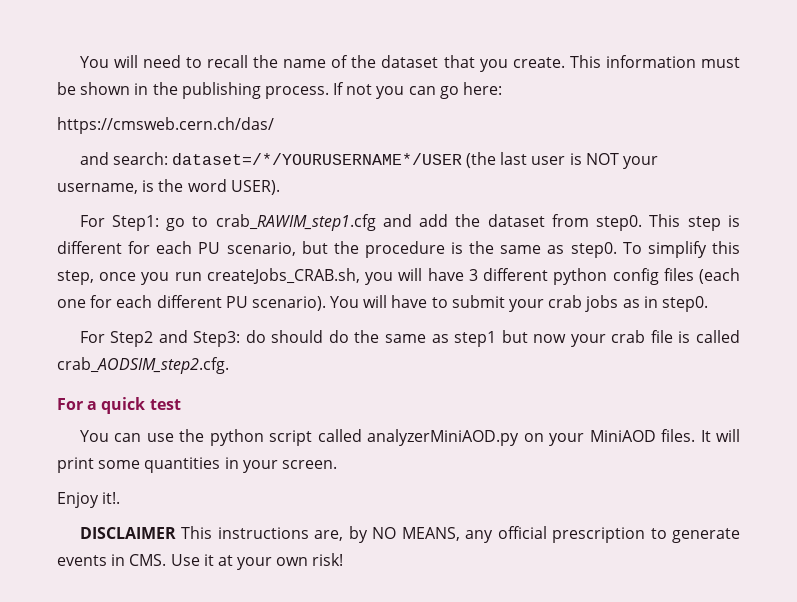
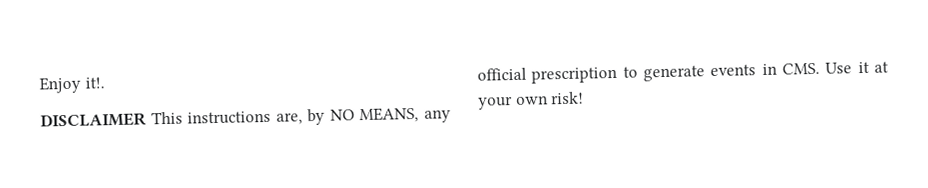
- You will need to recall the name of the dataset that you create. This information must be shown in the publishing process. If not you can go here:
- https://cmsweb.cern.ch/das/
- and search: dataset=/*/YOURUSERNAME*/USER (the last user is NOT your username, is the word USER).
- For Step1: go to crab_RAWIM_step1.cfg and add the dataset from step0. This step is different for each PU scenario, but the procedure is the same as step0. To simplify this step, once you run createJobs_CRAB.sh, you will have 3 different python config files (each one for each different PU scenario). You will have to submit your crab jobs as in step0.
- For Step2 and Step3: do should do the same as step1 but now your crab file is called crab_AODSIM_step2.cfg.
- For a quick test
- You can use the python script called analyzerMiniAOD.py on your MiniAOD files. It will print some quantities in your screen.

